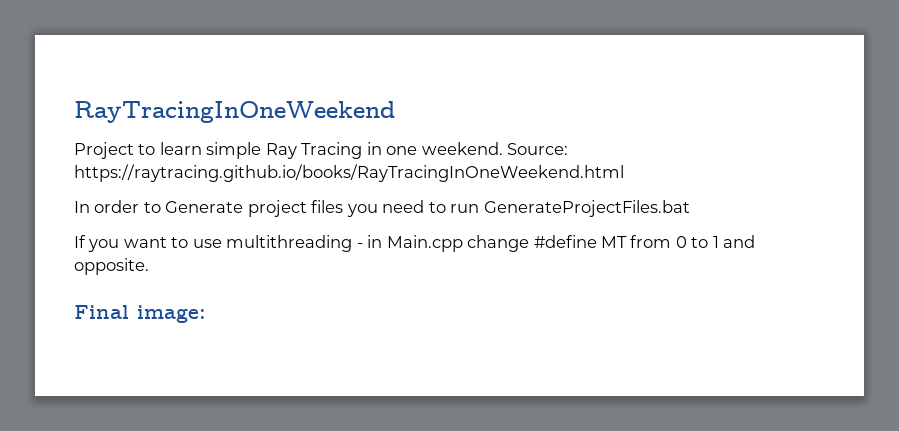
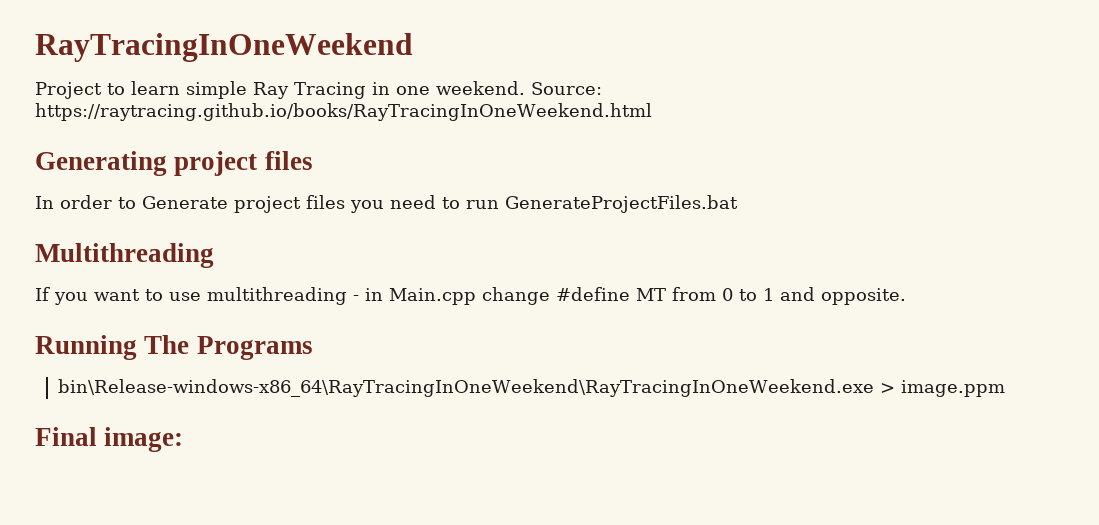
+ Generating project files
+ Multithreading
+ Running The Programs
+ bin\Release-windows-x86_64\RayTracingInOneWeekend\RayTracingInOneWeekend.exe > image.ppm

